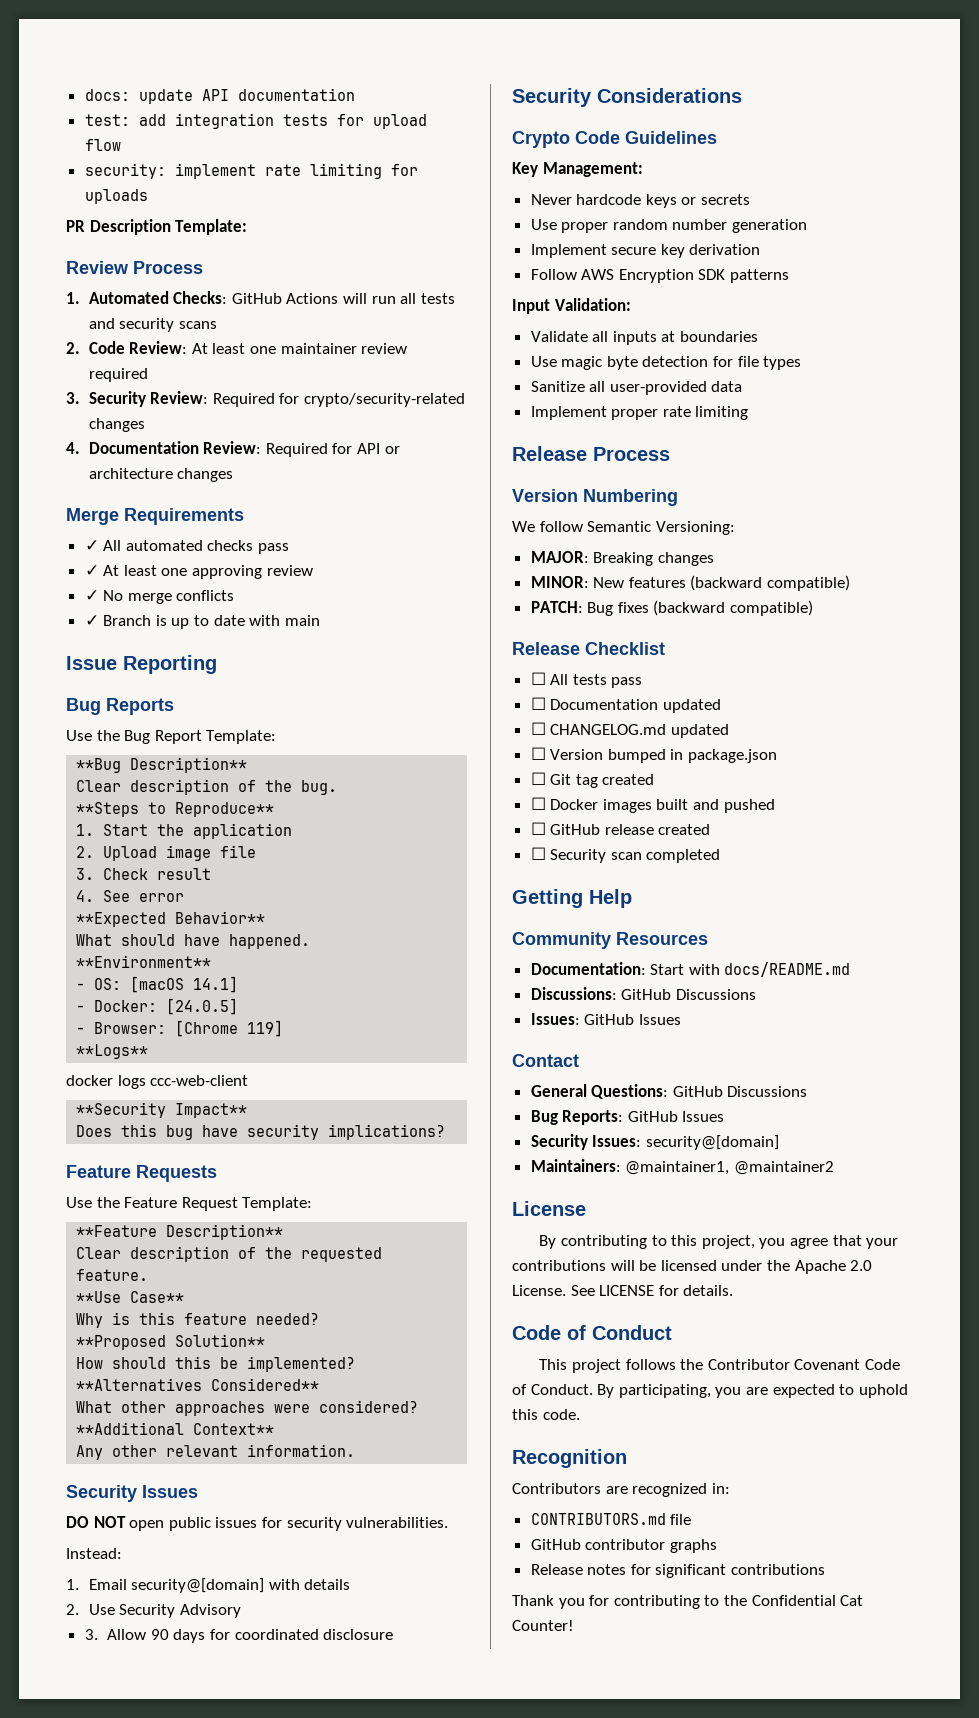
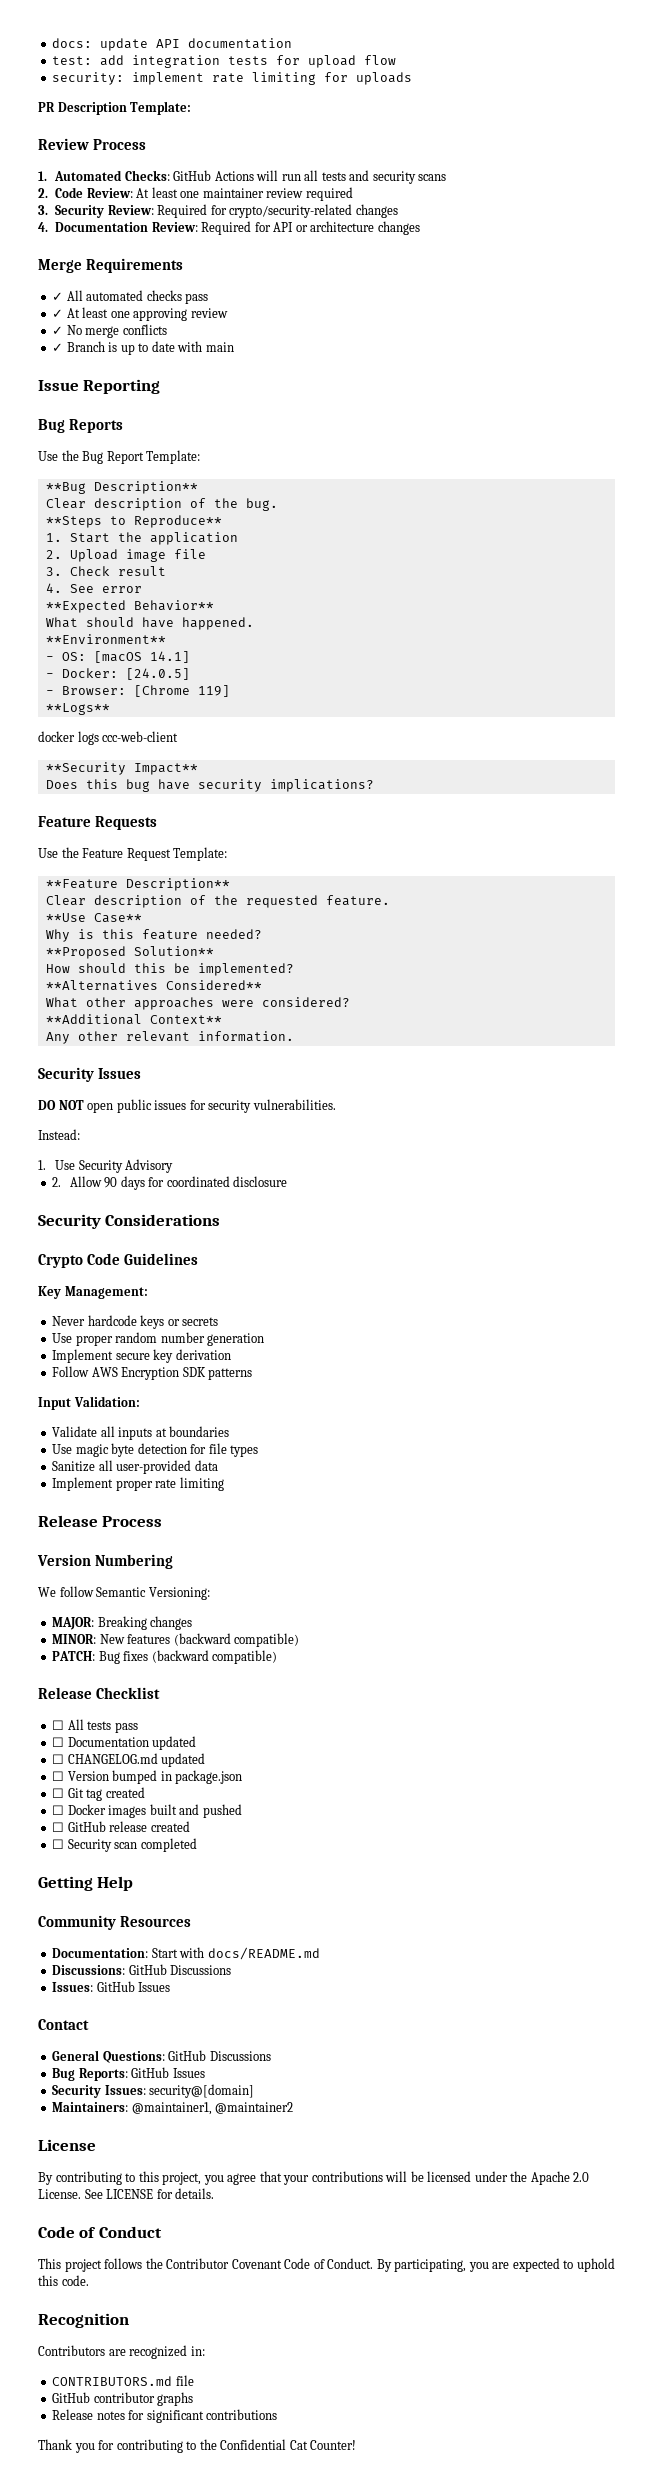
- 1. Email security@[domain] with details
- 2. Use Security Advisory
+ 1. Use Security Advisory
- 3. Allow 90 days for coordinated disclosure
+ 2. Allow 90 days for coordinated disclosure

